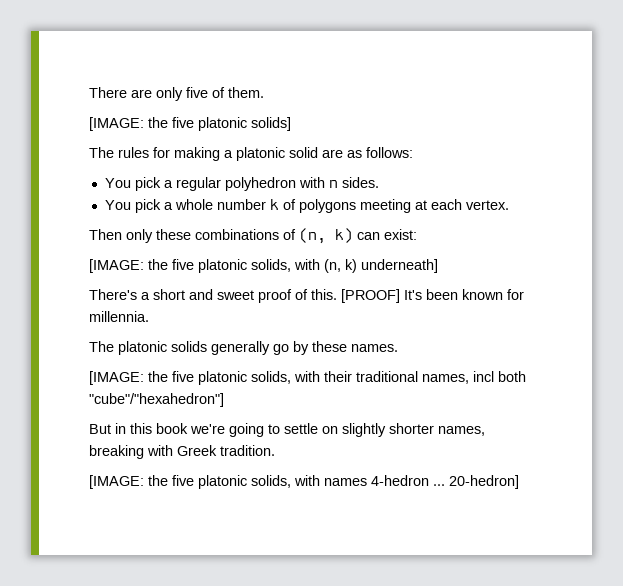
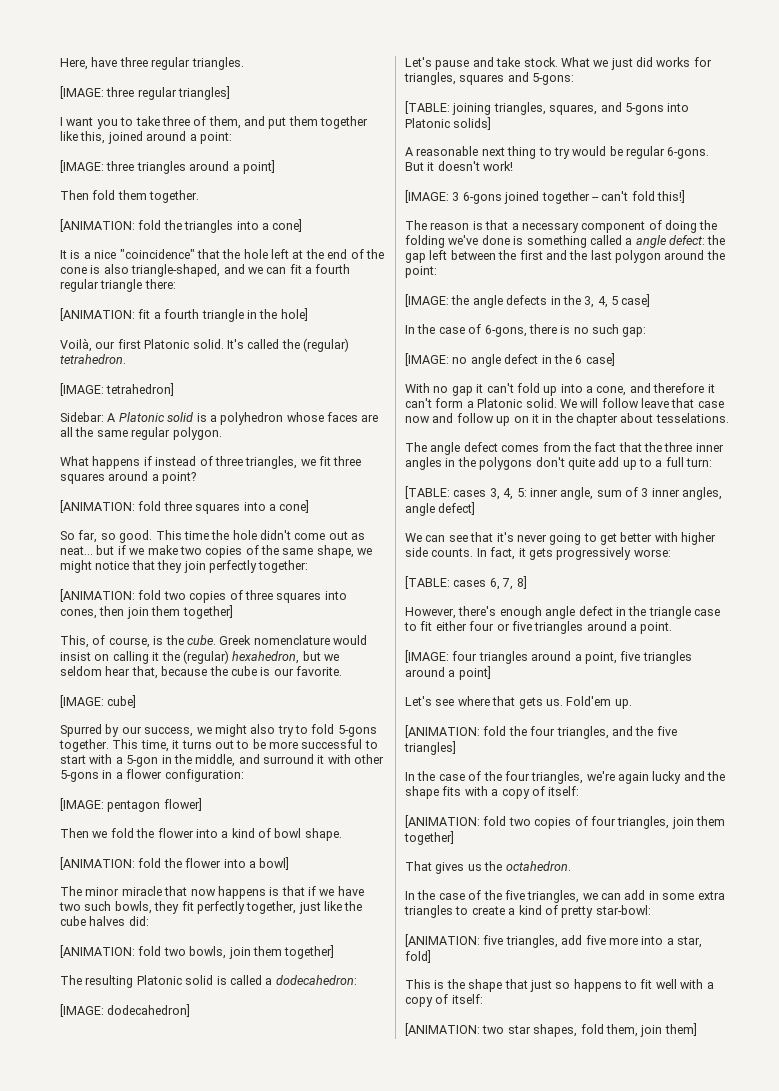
- There are only five of them.
- [IMAGE: the five platonic solids]
- The rules for making a platonic solid are as follows:
- You pick a regular polyhedron with n sides.
- You pick a whole number k of polygons meeting at each vertex.
- Then only these combinations of (n, k) can exist:
- [IMAGE: the five platonic solids, with (n, k) underneath]
- There's a short and sweet proof of this. [PROOF] It's been known for millennia.
- The platonic solids generally go by these names.
- [IMAGE: the five platonic solids, with their traditional names, incl both "cube"/"hexahedron"]
- But in this book we're going to settle on slightly shorter names, breaking with Greek tradition.
- [IMAGE: the five platonic solids, with names 4-hedron ... 20-hedron]
+ Here, have three regular triangles.
+ [IMAGE: three regular triangles]
+ I want you to take three of them, and put them together like this, joined around a point:
+ [IMAGE: three triangles around a point]
+ Then fold them together.
+ [ANIMATION: fold the triangles into a cone]
+ It is a nice "coincidence" that the hole left at the end of the cone is also triangle-shaped, and we can fit a fourth regular triangle there:
+ [ANIMATION: fit a fourth triangle in the hole]
+ Voilà, our first Platonic solid. It's called the (regular) tetrahedron.
+ [IMAGE: tetrahedron]
+ Sidebar: A Platonic solid is a polyhedron whose faces are all the same regular polygon.
+ What happens if instead of three triangles, we fit three squares around a point?
+ [ANIMATION: fold three squares into a cone]
+ So far, so good. This time the hole didn't come out as neat... but if we make two copies of the same shape, we might notice that they join perfectly together:
+ [ANIMATION: fold two copies of three squares into cones, then join them together]
+ This, of course, is the cube. Greek nomenclature would insist on calling it the (regular) hexahedron, but we seldom hear that, because the cube is our favorite.
+ [IMAGE: cube]
+ Spurred by our success, we might also try to fold 5-gons together. This time, it turns out to be more successful to start with a 5-gon in the middle, and surround it with other 5-gons in a flower configuration:
+ [IMAGE: pentagon flower]
+ Then we fold the flower into a kind of bowl shape.
+ [ANIMATION: fold the flower into a bowl]
+ The minor miracle that now happens is that if we have two such bowls, they fit perfectly together, just like the cube halves did:
+ [ANIMATION: fold two bowls, join them together]
+ The resulting Platonic solid is called a dodecahedron:
+ [IMAGE: dodecahedron]
+ Let's pause and take stock. What we just did works for triangles, squares and 5-gons:
+ [TABLE: joining triangles, squares, and 5-gons into Platonic solids]
+ A reasonable next thing to try would be regular 6-gons. But it doesn't work!
+ [IMAGE: 3 6-gons joined together -- can't fold this!]
+ The reason is that a necessary component of doing the folding we've done is something called a angle defect: the gap left between the first and the last polygon around the point:
+ [IMAGE: the angle defects in the 3, 4, 5 case]
+ In the case of 6-gons, there is no such gap:
+ [IMAGE: no angle defect in the 6 case]
+ With no gap it can't fold up into a cone, and therefore it can't form a Platonic solid. We will follow leave that case now and follow up on it in the chapter about tesselations.
+ The angle defect comes from the fact that the three inner angles in the polygons don't quite add up to a full turn:
+ [TABLE: cases 3, 4, 5: inner angle, sum of 3 inner angles, angle defect]
+ We can see that it's never going to get better with higher side counts. In fact, it gets progressively worse:
+ [TABLE: cases 6, 7, 8]
+ However, there's enough angle defect in the triangle case to fit either four or five triangles around a point.
+ [IMAGE: four triangles around a point, five triangles around a point]
+ Let's see where that gets us. Fold'em up.
+ [ANIMATION: fold the four triangles, and the five triangles]
+ In the case of the four triangles, we're again lucky and the shape fits with a copy of itself:
+ [ANIMATION: fold two copies of four triangles, join them together]
+ That gives us the octahedron.
+ In the case of the five triangles, we can add in some extra triangles to create a kind of pretty star-bowl:
+ [ANIMATION: five triangles, add five more into a star, fold]
+ This is the shape that just so happens to fit well with a copy of itself:
+ [ANIMATION: two star shapes, fold them, join them]

